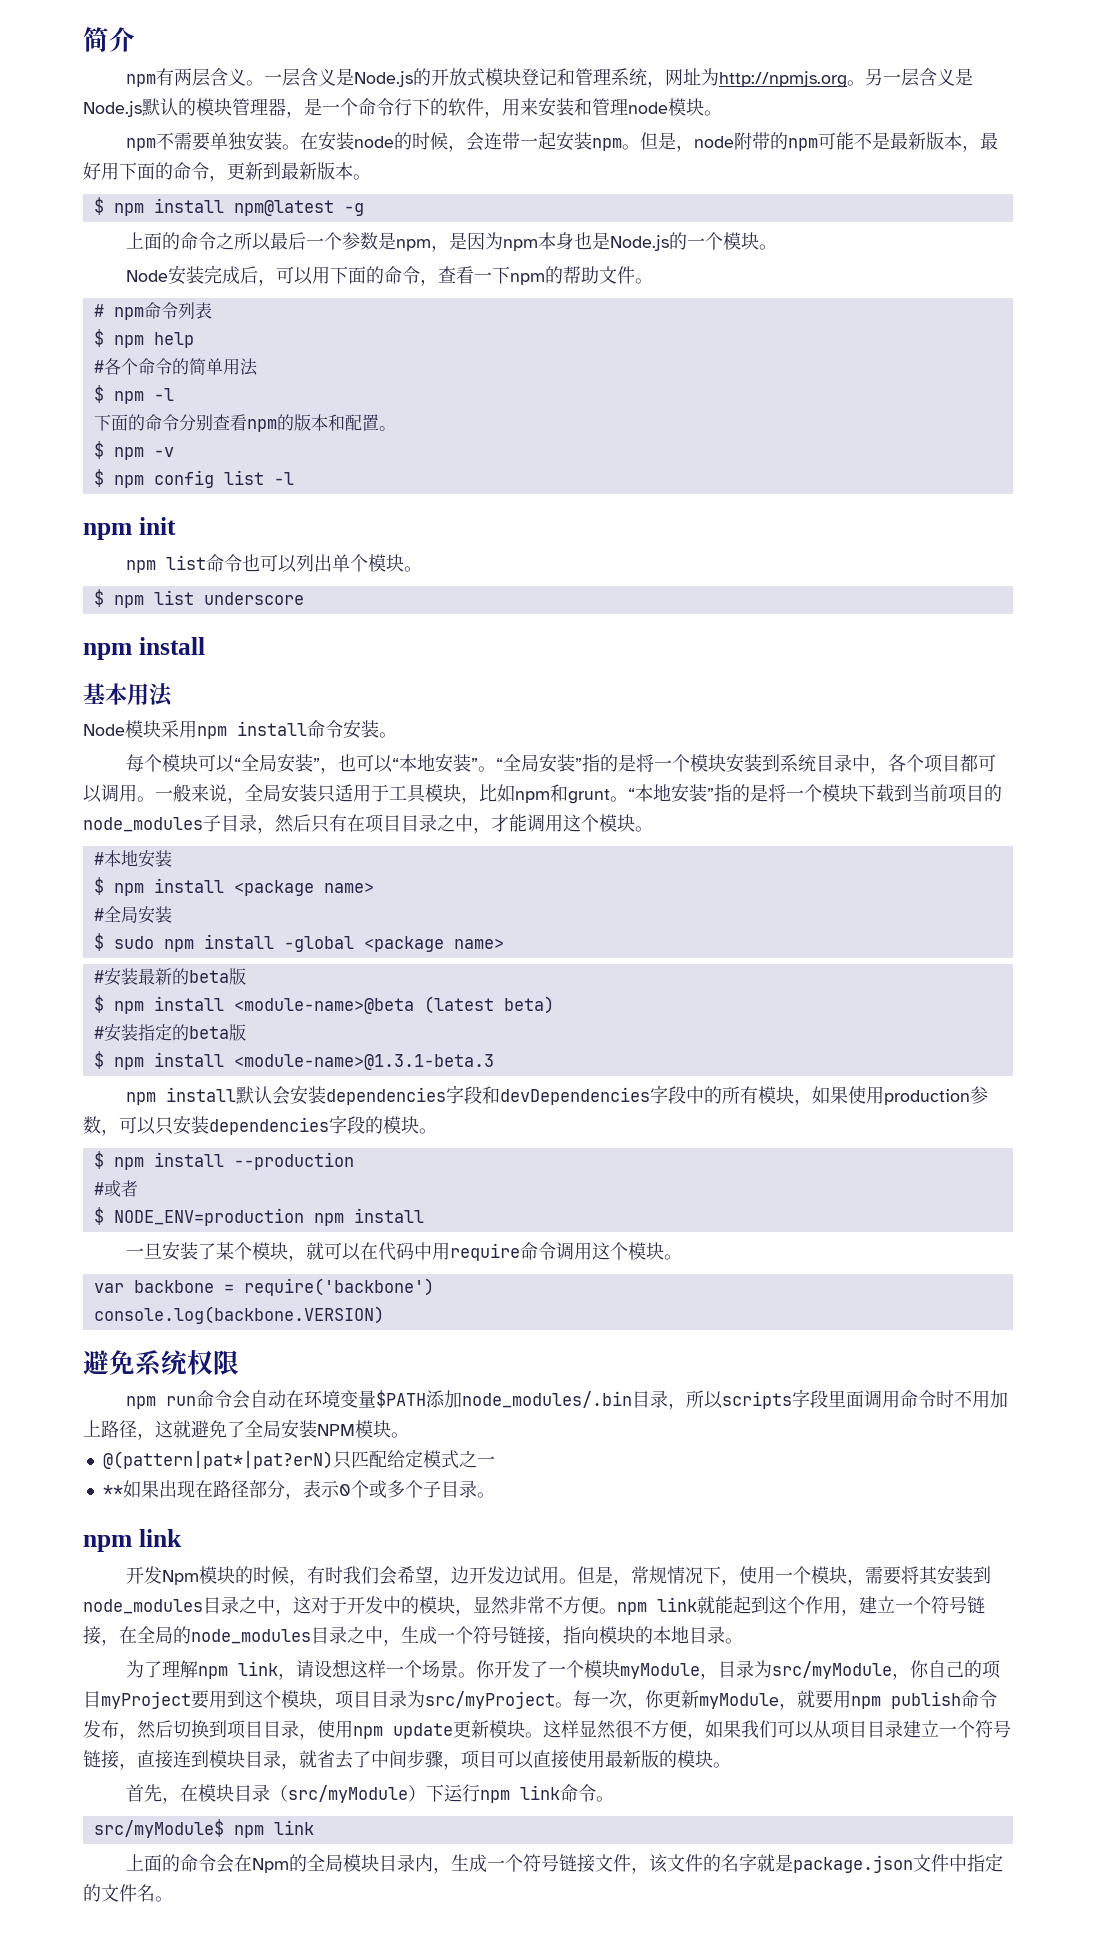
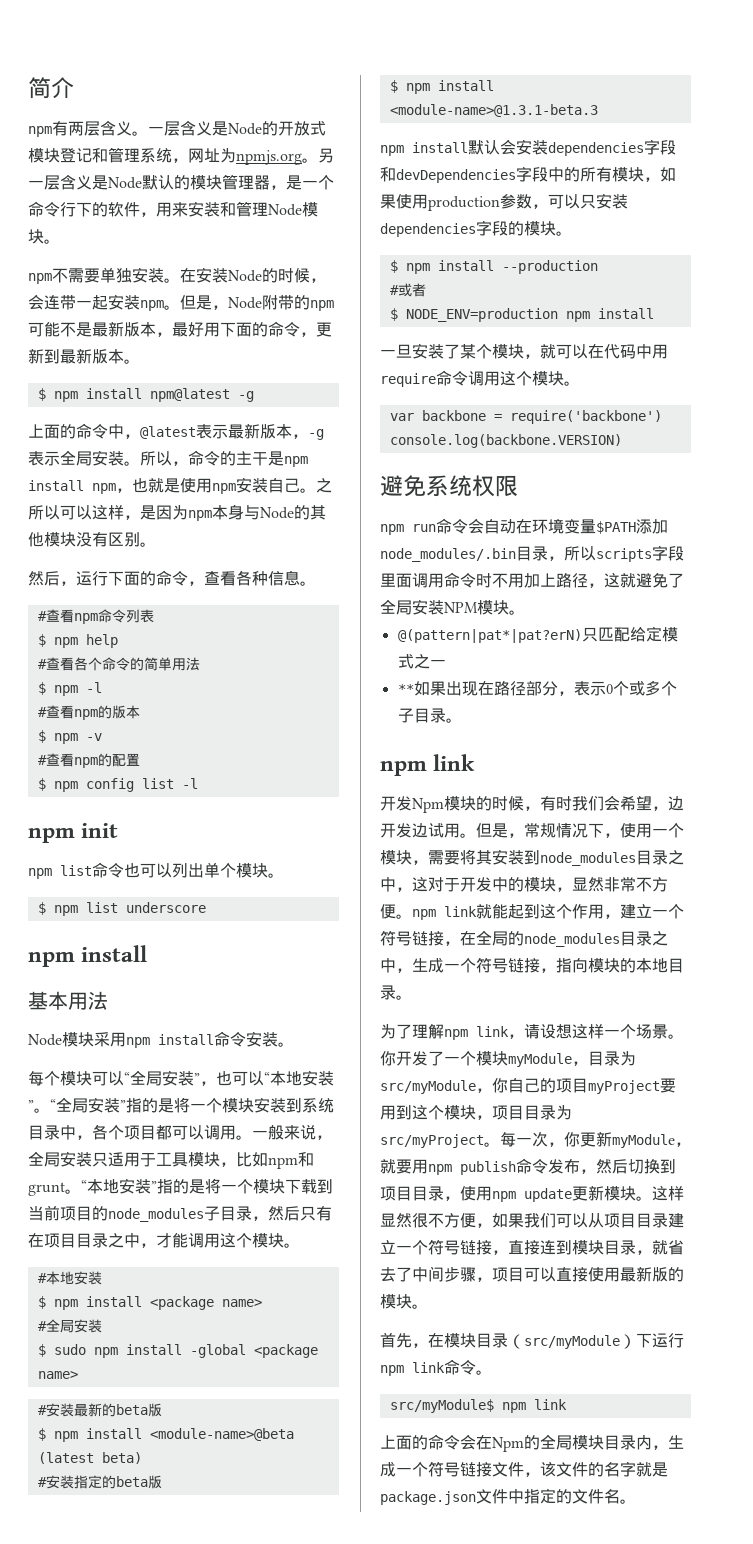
- 一层含义是Node.js的开放式模块登记和管理系统，网址为http://npmjs.org。
+ 一层含义是Node的开放式模块登记和管理系统，网址为npmjs.org。
- 另一层含义是Node.js默认的模块管理器，是一个命令行下的软件，用来安装和管理node模块。
+ 另一层含义是Node默认的模块管理器，是一个命令行下的软件，用来安装和管理Node模块。
- 在安装node的时候，会连带一起安装npm。
+ 在安装Node的时候，会连带一起安装npm。
- 但是，node附带的npm可能不是最新版本，最好用下面的命令，更新到最新版本。
+ 但是，Node附带的npm可能不是最新版本，最好用下面的命令，更新到最新版本。
- 上面的命令之所以最后一个参数是npm，是因为npm本身也是Node.js的一个模块。
- Node安装完成后，可以用下面的命令，查看一下npm的帮助文件。
- # npm命令列表
+ 上面的命令中，@latest表示最新版本，-g表示全局安装。所以，命令的主干是npm install npm，也就是使用npm安装自己。之所以可以这样，是因为npm本身与Node的其他模块没有区别。
+ 然后，运行下面的命令，查看各种信息。
+ #查看npm命令列表
- #各个命令的简单用法
+ #查看各个命令的简单用法
- 下面的命令分别查看npm的版本和配置。
+ #查看npm的版本
+ #查看npm的配置

